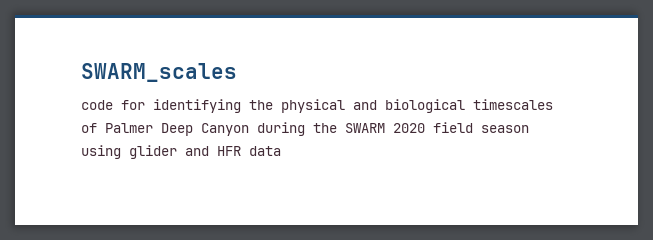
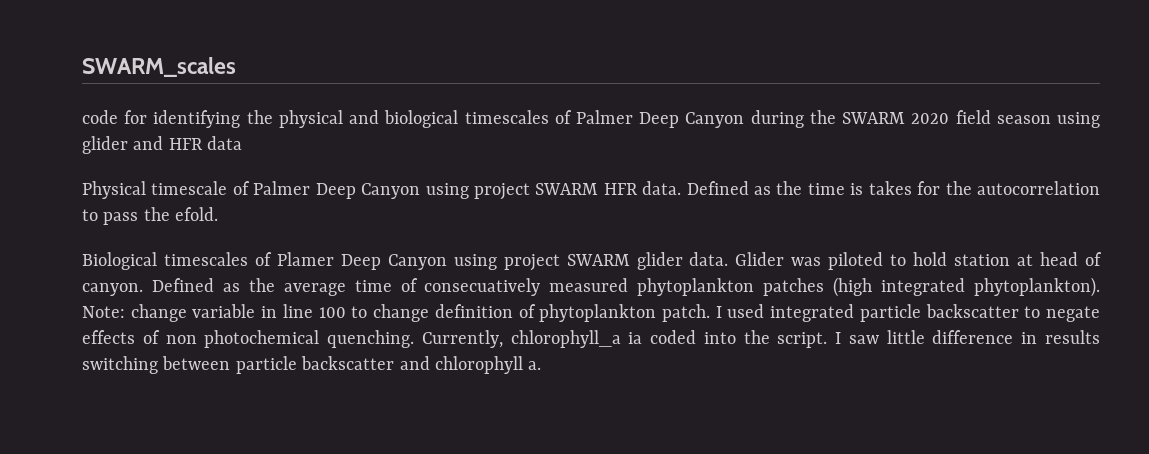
+ Physical timescale of Palmer Deep Canyon using project SWARM HFR data. Defined as the time is takes for the autocorrelation to pass the efold.
+ Biological timescales of Plamer Deep Canyon using project SWARM glider data. Glider was piloted to hold station at head of canyon. Defined as the average time of consecuatively measured phytoplankton patches (high integrated phytoplankton). Note: change variable in line 100 to change definition of phytoplankton patch. I used integrated particle backscatter to negate effects of non photochemical quenching. Currently, chlorophyll_a ia coded into the script. I saw little difference in results switching between particle backscatter and chlorophyll a.

